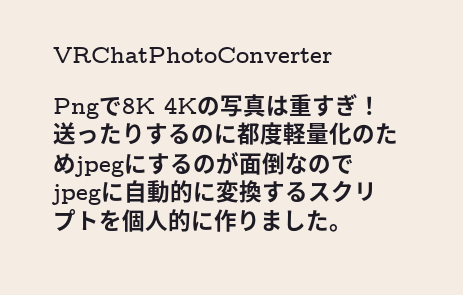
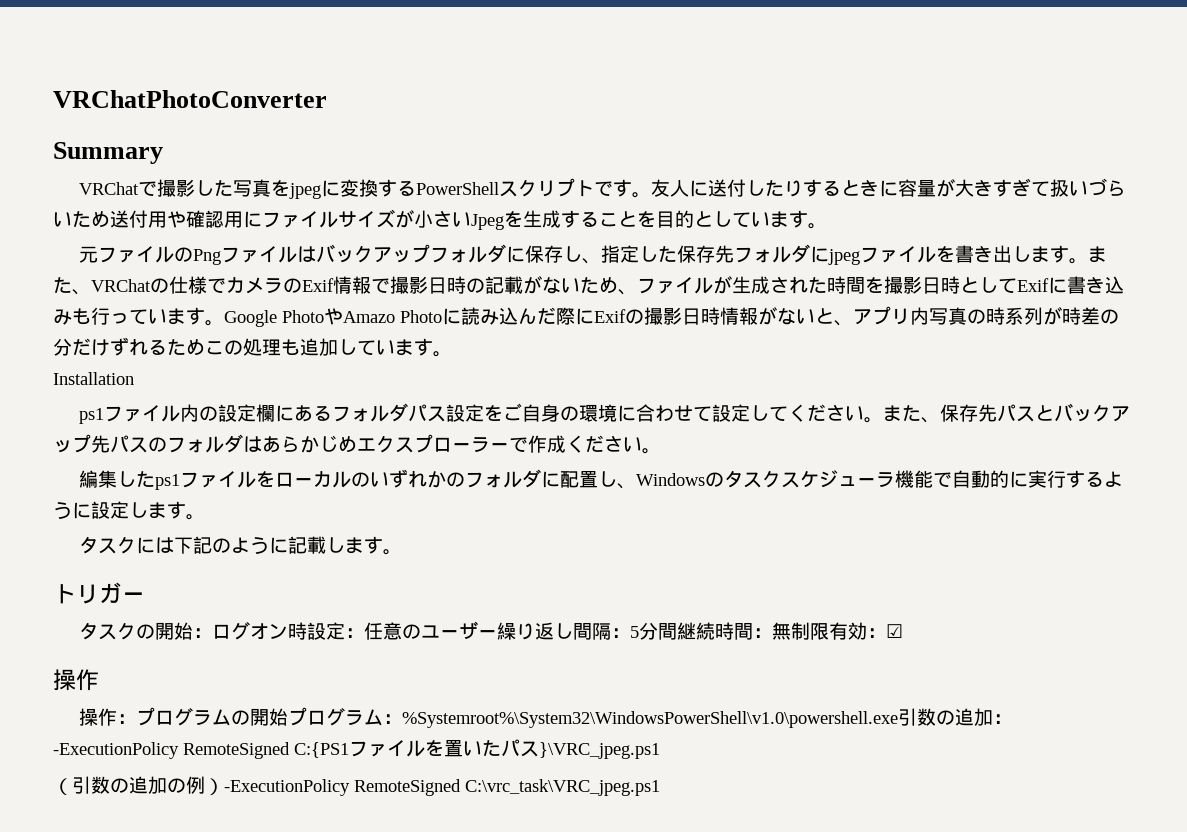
- Pngで8K 4Kの写真は重すぎ！送ったりするのに都度軽量化のためjpegにするのが面倒なのでjpegに自動的に変換するスクリプトを個人的に作りました。
+ Summary
+ VRChatで撮影した写真をjpegに変換するPowerShellスクリプトです。友人に送付したりするときに容量が大きすぎて扱いづらいため送付用や確認用にファイルサイズが小さいJpegを生成することを目的としています。
+ 元ファイルのPngファイルはバックアップフォルダに保存し、指定した保存先フォルダにjpegファイルを書き出します。また、VRChatの仕様でカメラのExif情報で撮影日時の記載がないため、ファイルが生成された時間を撮影日時としてExifに書き込みも行っています。Google PhotoやAmazo Photoに読み込んだ際にExifの撮影日時情報がないと、アプリ内写真の時系列が時差の分だけずれるためこの処理も追加しています。
+ Installation
+ ps1ファイル内の設定欄にあるフォルダパス設定をご自身の環境に合わせて設定してください。また、保存先パスとバックアップ先パスのフォルダはあらかじめエクスプローラーで作成ください。
+ 編集したps1ファイルをローカルのいずれかのフォルダに配置し、Windowsのタスクスケジューラ機能で自動的に実行するように設定します。
+ タスクには下記のように記載します。
+ トリガー
+ タスクの開始：ログオン時設定：任意のユーザー繰り返し間隔：5分間継続時間：無制限有効：☑
+ 操作
+ 操作：プログラムの開始プログラム：%Systemroot%\System32\WindowsPowerShell\v1.0\powershell.exe引数の追加：-ExecutionPolicy RemoteSigned C:{PS1ファイルを置いたパス}\VRC_jpeg.ps1
+ （引数の追加の例）-ExecutionPolicy RemoteSigned C:\vrc_task\VRC_jpeg.ps1

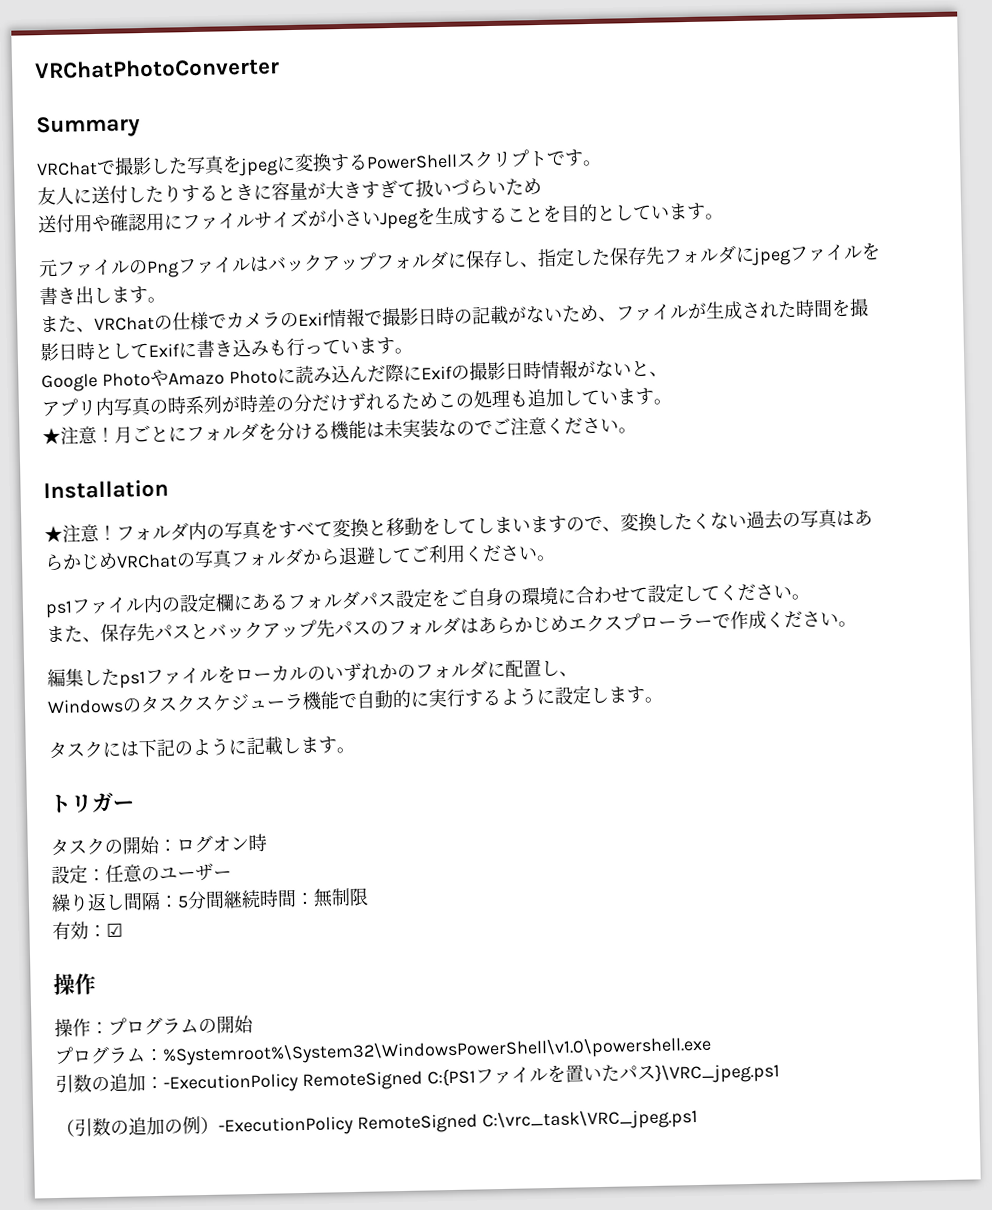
- VRChatで撮影した写真をjpegに変換するPowerShellスクリプトです。友人に送付したりするときに容量が大きすぎて扱いづらいため送付用や確認用にファイルサイズが小さいJpegを生成することを目的としています。
+ VRChatで撮影した写真をjpegに変換するPowerShellスクリプトです。
+ 友人に送付したりするときに容量が大きすぎて扱いづらいため
+ 送付用や確認用にファイルサイズが小さいJpegを生成することを目的としています。
- 元ファイルのPngファイルはバックアップフォルダに保存し、指定した保存先フォルダにjpegファイルを書き出します。また、VRChatの仕様でカメラのExif情報で撮影日時の記載がないため、ファイルが生成された時間を撮影日時としてExifに書き込みも行っています。Google PhotoやAmazo Photoに読み込んだ際にExifの撮影日時情報がないと、アプリ内写真の時系列が時差の分だけずれるためこの処理も追加しています。
+ 元ファイルのPngファイルはバックアップフォルダに保存し、指定した保存先フォルダにjpegファイルを書き出します。
+ また、VRChatの仕様でカメラのExif情報で撮影日時の記載がないため、ファイルが生成された時間を撮影日時としてExifに書き込みも行っています。
+ Google PhotoやAmazo Photoに読み込んだ際にExifの撮影日時情報がないと、
+ アプリ内写真の時系列が時差の分だけずれるためこの処理も追加しています。
+ ★注意！月ごとにフォルダを分ける機能は未実装なのでご注意ください。
  Installation
+ ★注意！フォルダ内の写真をすべて変換と移動をしてしまいますので、変換したくない過去の写真はあらかじめVRChatの写真フォルダから退避してご利用ください。
- ps1ファイル内の設定欄にあるフォルダパス設定をご自身の環境に合わせて設定してください。また、保存先パスとバックアップ先パスのフォルダはあらかじめエクスプローラーで作成ください。
+ ps1ファイル内の設定欄にあるフォルダパス設定をご自身の環境に合わせて設定してください。
+ また、保存先パスとバックアップ先パスのフォルダはあらかじめエクスプローラーで作成ください。
- 編集したps1ファイルをローカルのいずれかのフォルダに配置し、Windowsのタスクスケジューラ機能で自動的に実行するように設定します。
+ 編集したps1ファイルをローカルのいずれかのフォルダに配置し、
+ Windowsのタスクスケジューラ機能で自動的に実行するように設定します。
- タスクの開始：ログオン時設定：任意のユーザー繰り返し間隔：5分間継続時間：無制限有効：☑
+ タスクの開始：ログオン時
+ 設定：任意のユーザー
+ 繰り返し間隔：5分間継続時間：無制限
+ 有効：☑
- 操作：プログラムの開始プログラム：%Systemroot%\System32\WindowsPowerShell\v1.0\powershell.exe引数の追加：-ExecutionPolicy RemoteSigned C:{PS1ファイルを置いたパス}\VRC_jpeg.ps1
+ 操作：プログラムの開始
+ プログラム：%Systemroot%\System32\WindowsPowerShell\v1.0\powershell.exe
+ 引数の追加：-ExecutionPolicy RemoteSigned C:{PS1ファイルを置いたパス}\VRC_jpeg.ps1

